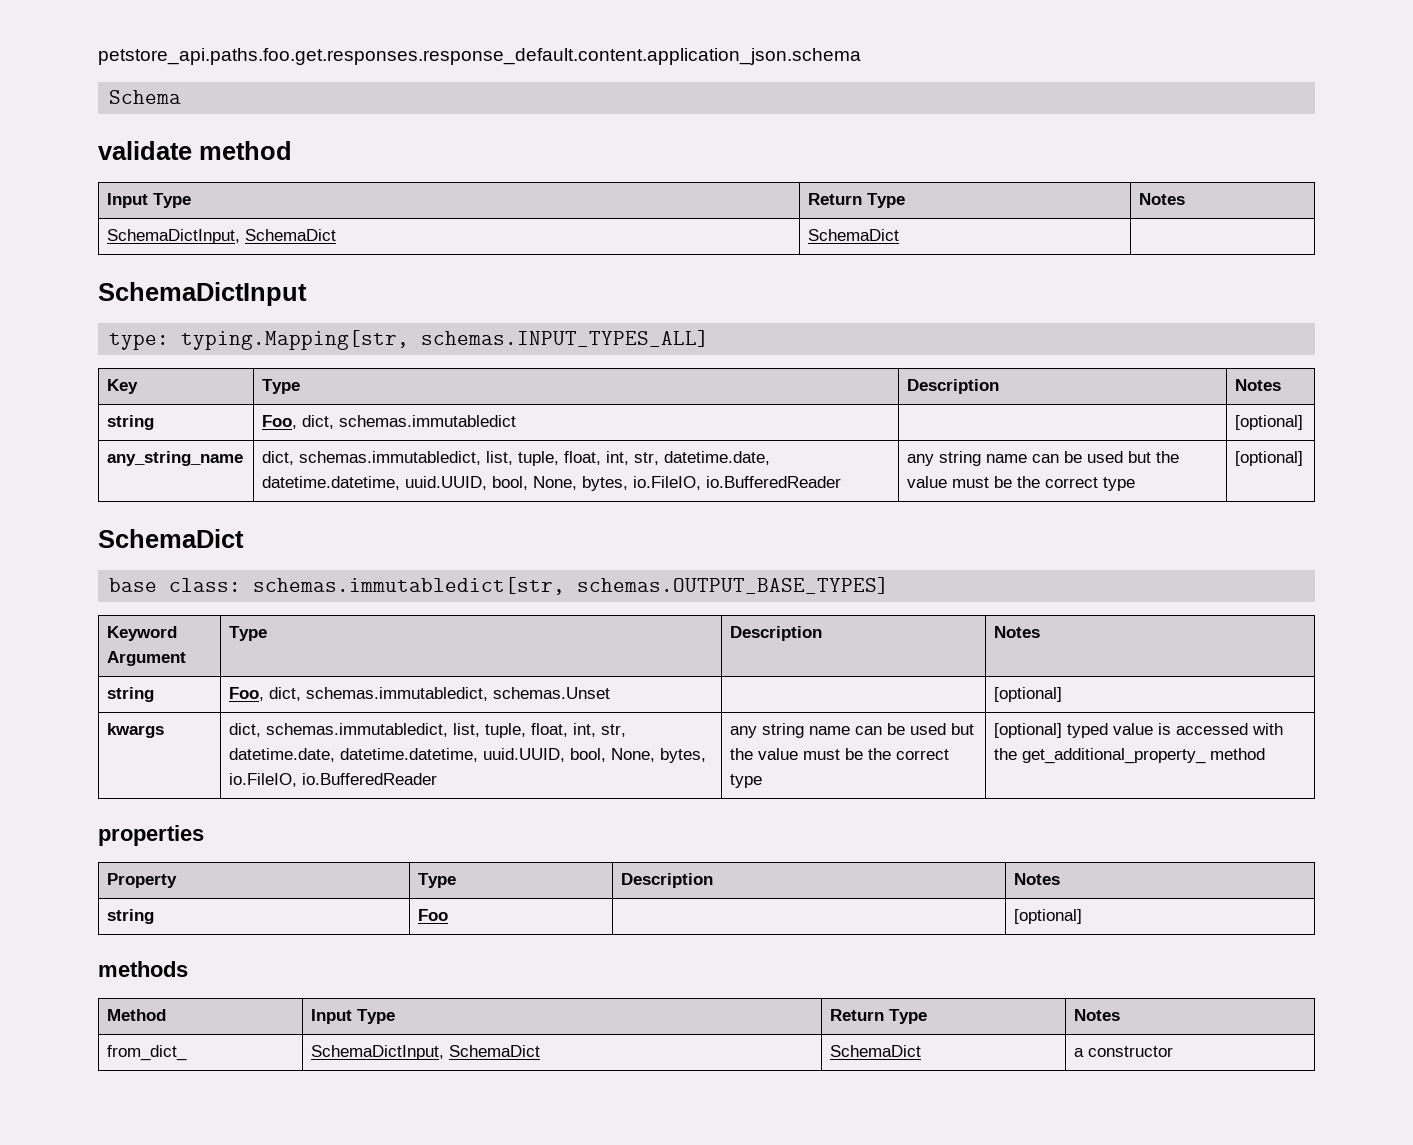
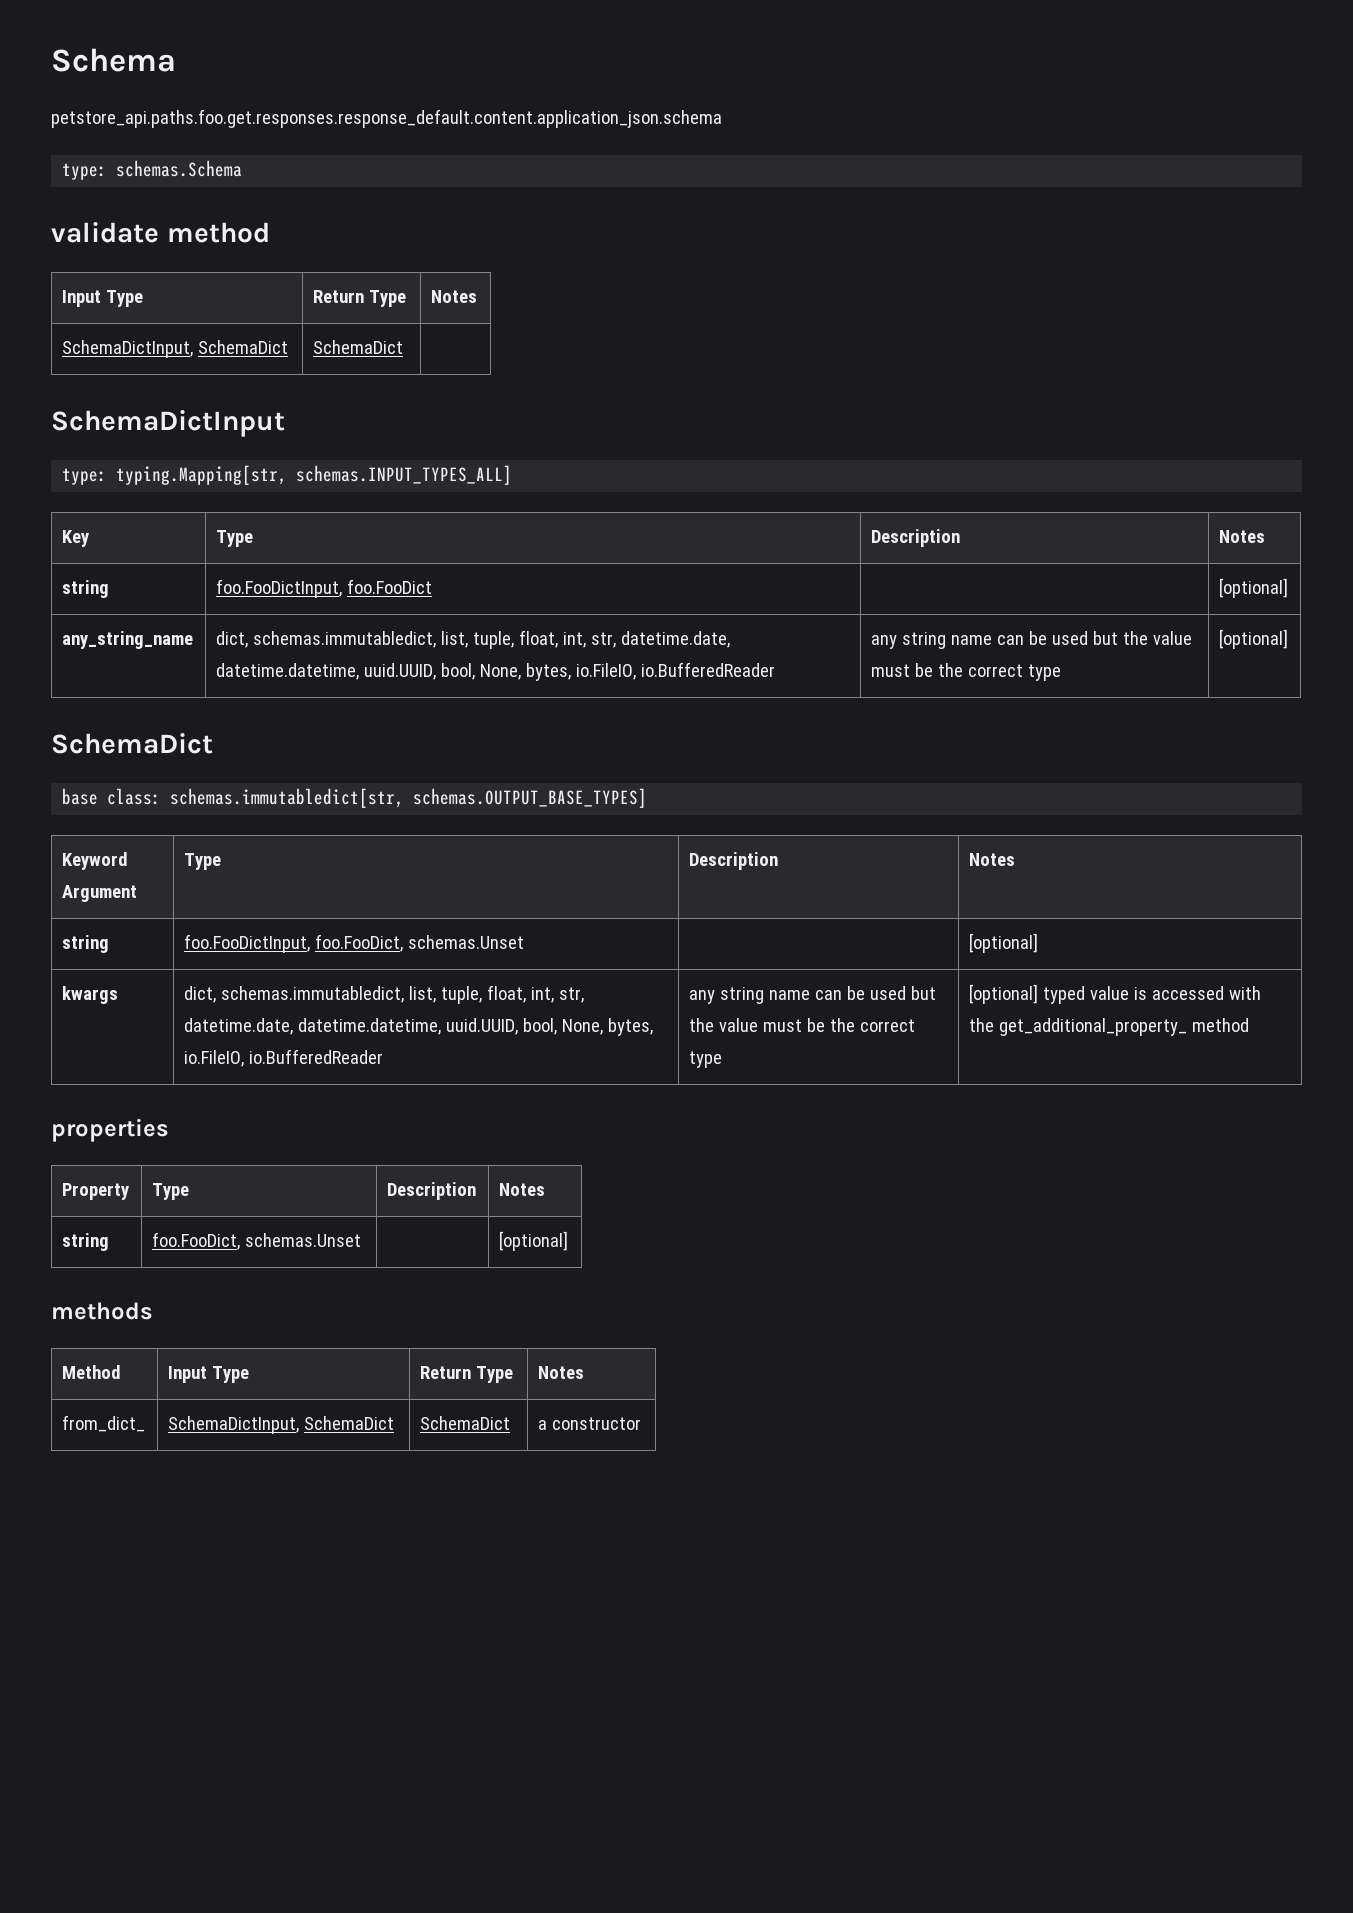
+ Schema
- Schema
+ type: schemas.Schema
- string | Foo, dict, schemas.immutabledict | | [optional]
+ string | foo.FooDictInput, foo.FooDict | | [optional]
- string | Foo, dict, schemas.immutabledict, schemas.Unset | | [optional]
+ string | foo.FooDictInput, foo.FooDict, schemas.Unset | | [optional]
- string | Foo | | [optional]
+ string | foo.FooDict, schemas.Unset | | [optional]

